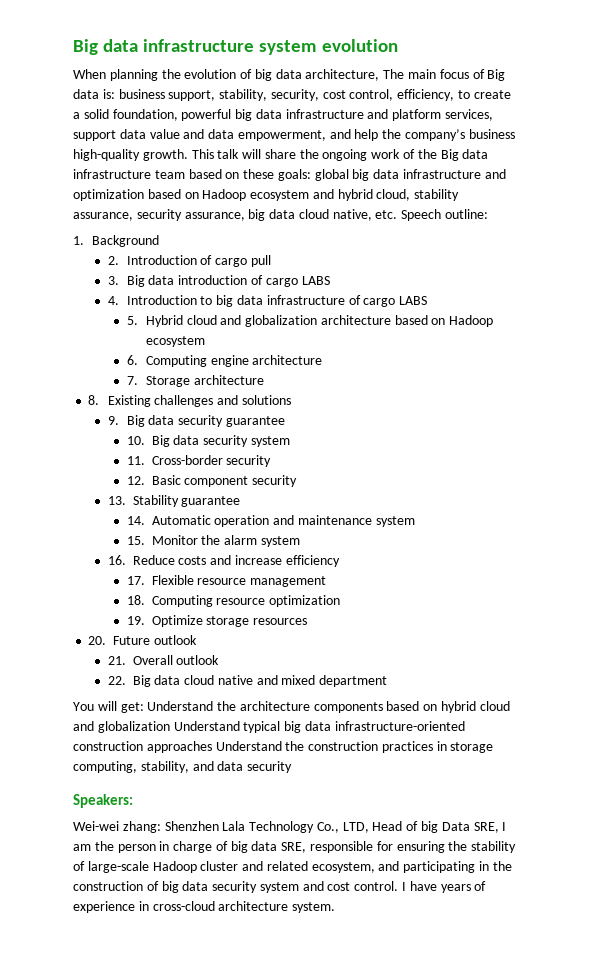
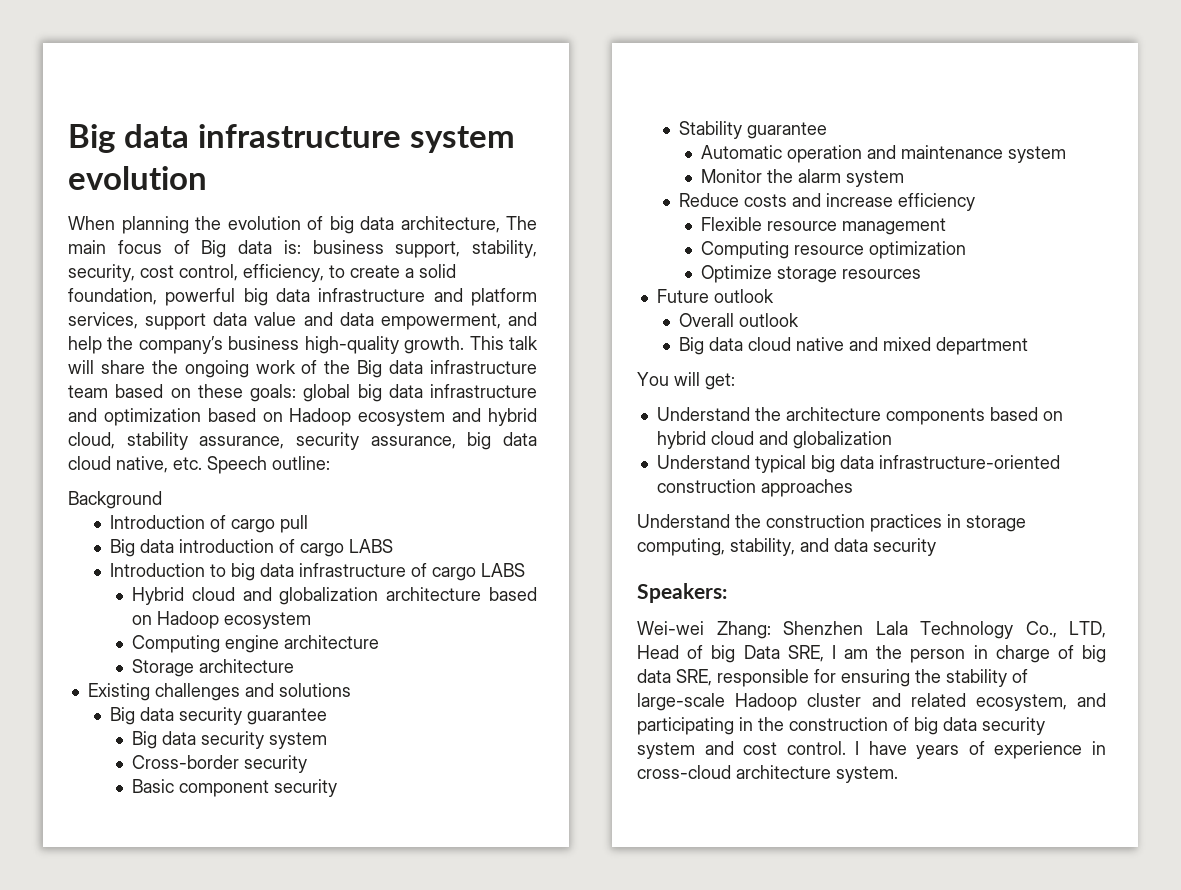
- 1. Background
+ Background
- 2. Introduction of cargo pull
+ Introduction of cargo pull
- 3. Big data introduction of cargo LABS
+ Big data introduction of cargo LABS
- 4. Introduction to big data infrastructure of cargo LABS
+ Introduction to big data infrastructure of cargo LABS
- 5. Hybrid cloud and globalization architecture based on Hadoop ecosystem
+ Hybrid cloud and globalization architecture based on Hadoop ecosystem
- 6. Computing engine architecture
+ Computing engine architecture
- 7. Storage architecture
+ Storage architecture
- 8. Existing challenges and solutions
+ Existing challenges and solutions
- 9. Big data security guarantee
+ Big data security guarantee
- 10. Big data security system
+ Big data security system
- 11. Cross-border security
+ Cross-border security
- 12. Basic component security
+ Basic component security
- 13. Stability guarantee
+ Stability guarantee
- 14. Automatic operation and maintenance system
+ Automatic operation and maintenance system
- 15. Monitor the alarm system
+ Monitor the alarm system
- 16. Reduce costs and increase efficiency
+ Reduce costs and increase efficiency
- 17. Flexible resource management
+ Flexible resource management
- 18. Computing resource optimization
+ Computing resource optimization
- 19. Optimize storage resources
+ Optimize storage resources
- 20. Future outlook
+ Future outlook
- 21. Overall outlook
+ Overall outlook
- 22. Big data cloud native and mixed department
+ Big data cloud native and mixed department
- You will get: Understand the architecture components based on hybrid cloud and globalization Understand typical big data infrastructure-oriented construction approaches Understand the construction practices in storage computing, stability, and data security
+ You will get:
+ Understand the architecture components based on hybrid cloud and globalization
+ Understand typical big data infrastructure-oriented construction approaches
+ Understand the construction practices in storage computing, stability, and data security
- Wei-wei zhang: Shenzhen Lala Technology Co., LTD, Head of big Data SRE, I am the person in charge of big data SRE, responsible for ensuring the stability of large-scale Hadoop cluster and related ecosystem, and participating in the construction of big data security system and cost control.
+ Wei-wei Zhang: Shenzhen Lala Technology Co., LTD, Head of big Data SRE, I am the person in charge of big data SRE, responsible for ensuring the stability of large-scale Hadoop cluster and related ecosystem, and participating in the construction of big data security system and cost control.

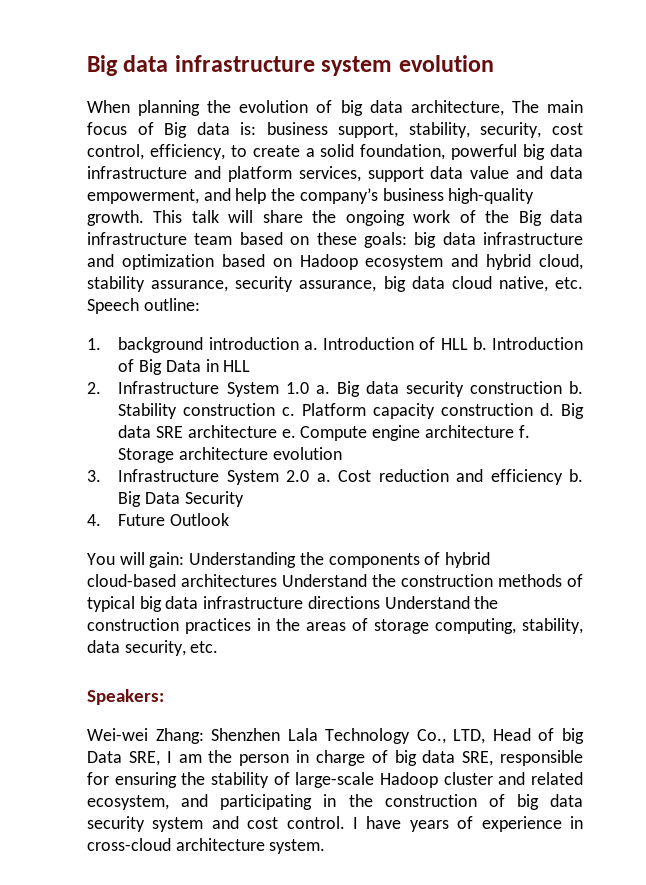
- This talk will share the ongoing work of the Big data infrastructure team based on these goals: global big data infrastructure and optimization based on Hadoop ecosystem and hybrid cloud, stability assurance, security assurance, big data cloud native, etc. Speech outline:
+ This talk will share the ongoing work of the Big data infrastructure team based on these goals: big data infrastructure and optimization based on Hadoop ecosystem and hybrid cloud, stability assurance, security assurance, big data cloud native, etc. Speech outline:
- Background
- Introduction of cargo pull
- Big data introduction of cargo LABS
- Introduction to big data infrastructure of cargo LABS
- Hybrid cloud and globalization architecture based on Hadoop ecosystem
- Computing engine architecture
- Storage architecture
- Existing challenges and solutions
- Big data security guarantee
- Big data security system
- Cross-border security
- Basic component security
- Stability guarantee
- Automatic operation and maintenance system
- Monitor the alarm system
- Reduce costs and increase efficiency
- Flexible resource management
- Computing resource optimization
- Optimize storage resources
- Future outlook
- Overall outlook
- Big data cloud native and mixed department
- You will get:
- Understand the architecture components based on hybrid cloud and globalization
- Understand typical big data infrastructure-oriented construction approaches
- Understand the construction practices in storage computing, stability, and data security
+ 1. background introduction a. Introduction of HLL b. Introduction of Big Data in HLL
+ 2. Infrastructure System 1.0 a. Big data security construction b. Stability construction c. Platform capacity construction d. Big data SRE architecture e. Compute engine architecture f. Storage architecture evolution
+ 3. Infrastructure System 2.0 a. Cost reduction and efficiency b. Big Data Security
+ 4. Future Outlook
+ You will gain: Understanding the components of hybrid cloud-based architectures Understand the construction methods of typical big data infrastructure directions Understand the construction practices in the areas of storage computing, stability, data security, etc.

